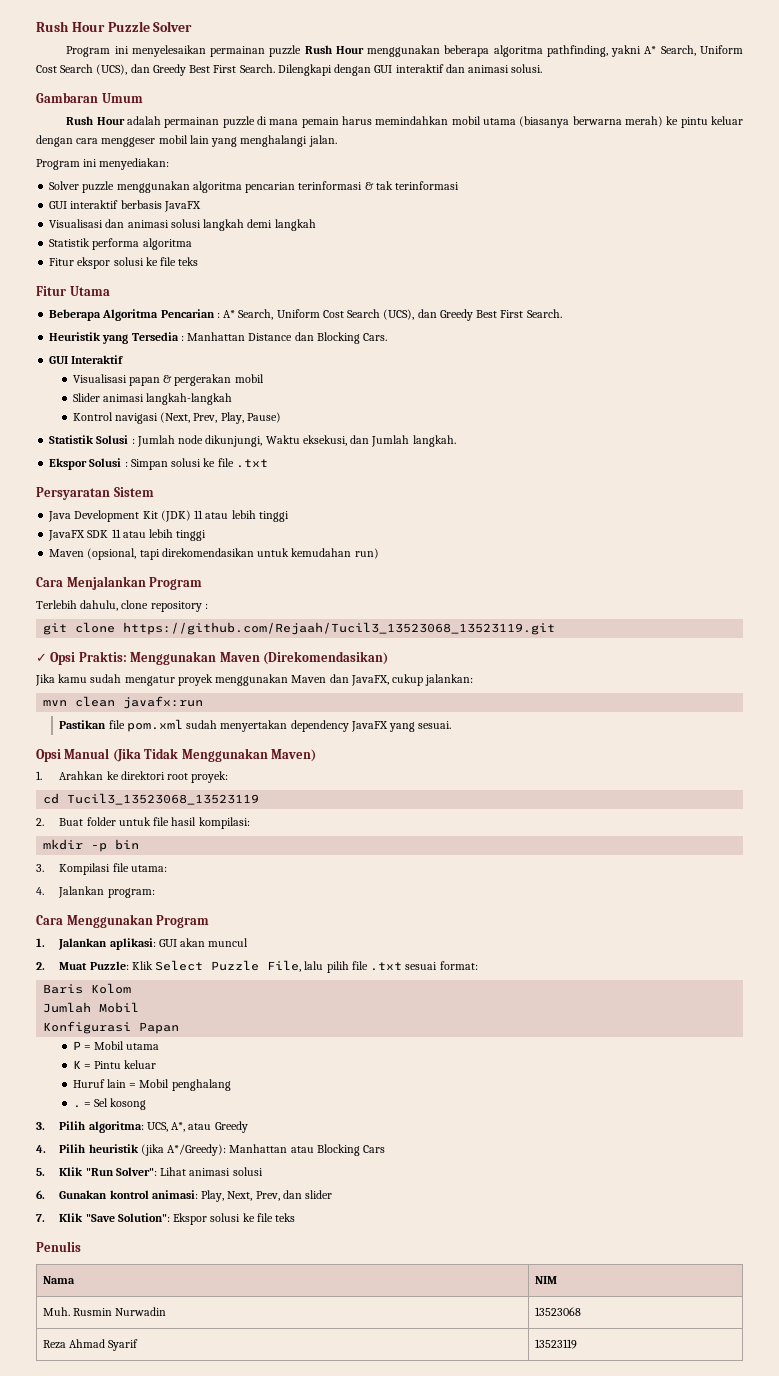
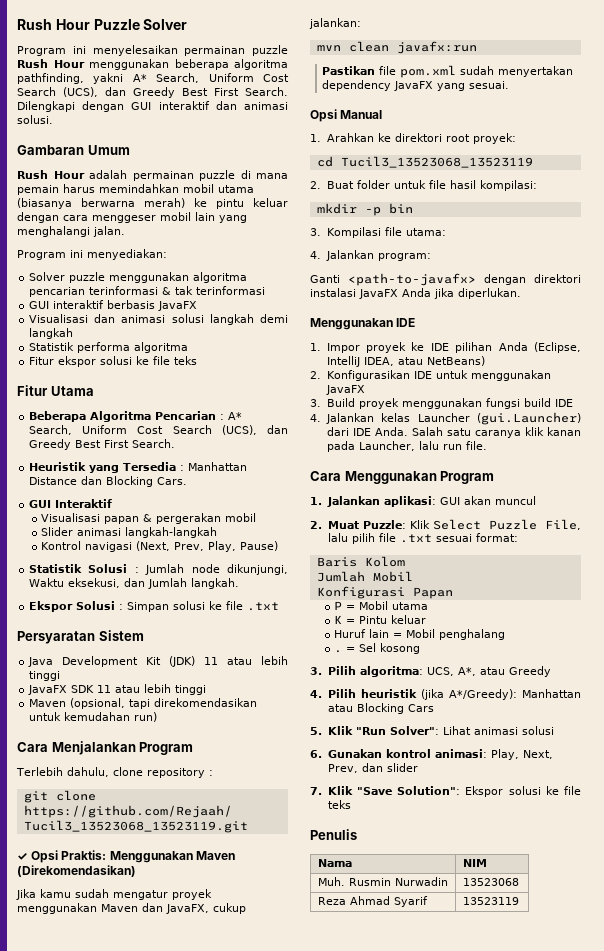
- Opsi Manual (Jika Tidak Menggunakan Maven)
+ Opsi Manual
+ Ganti <path-to-javafx> dengan direktori instalasi JavaFX Anda jika diperlukan.
+ Menggunakan IDE
+ 1. Impor proyek ke IDE pilihan Anda (Eclipse, IntelliJ IDEA, atau NetBeans)
+ 2. Konfigurasikan IDE untuk menggunakan JavaFX
+ 3. Build proyek menggunakan fungsi build IDE
+ 4. Jalankan kelas Launcher (gui.Launcher) dari IDE Anda. Salah satu caranya klik kanan pada Launcher, lalu run file.

